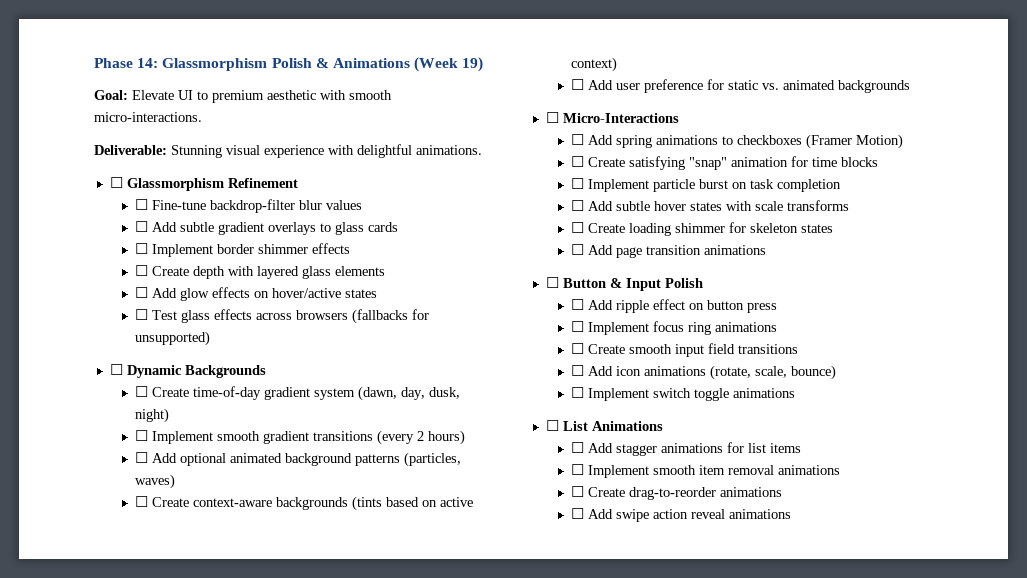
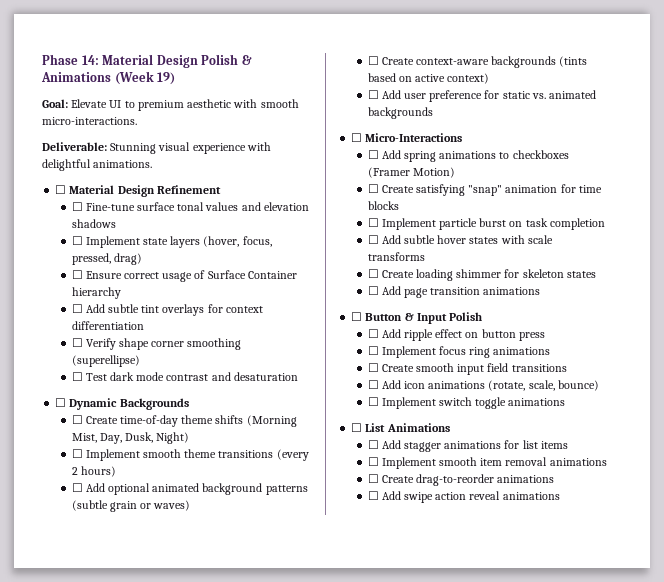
- Phase 14: Glassmorphism Polish & Animations (Week 19)
+ Phase 14: Material Design Polish & Animations (Week 19)
- ☐ Glassmorphism Refinement
+ ☐ Material Design Refinement
- ☐ Fine-tune backdrop-filter blur values
- ☐ Add subtle gradient overlays to glass cards
- ☐ Implement border shimmer effects
- ☐ Create depth with layered glass elements
- ☐ Add glow effects on hover/active states
- ☐ Test glass effects across browsers (fallbacks for unsupported)
+ ☐ Fine-tune surface tonal values and elevation shadows
+ ☐ Implement state layers (hover, focus, pressed, drag)
+ ☐ Ensure correct usage of Surface Container hierarchy
+ ☐ Add subtle tint overlays for context differentiation
+ ☐ Verify shape corner smoothing (superellipse)
+ ☐ Test dark mode contrast and desaturation
- ☐ Create time-of-day gradient system (dawn, day, dusk, night)
- ☐ Implement smooth gradient transitions (every 2 hours)
+ ☐ Create time-of-day theme shifts (Morning Mist, Day, Dusk, Night)
+ ☐ Implement smooth theme transitions (every 2 hours)
- ☐ Add optional animated background patterns (particles, waves)
+ ☐ Add optional animated background patterns (subtle grain or waves)

